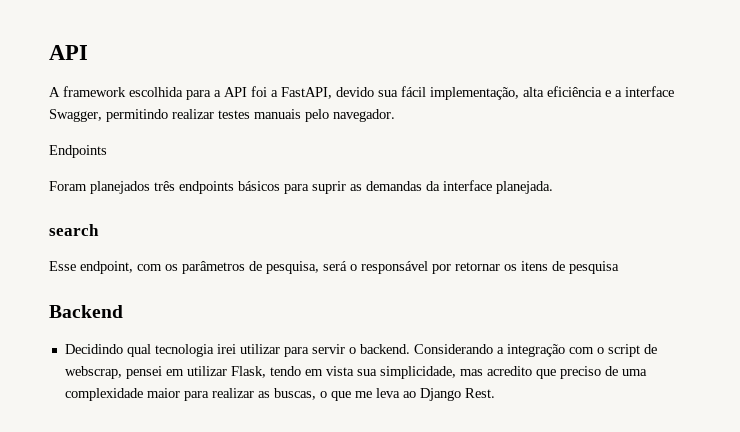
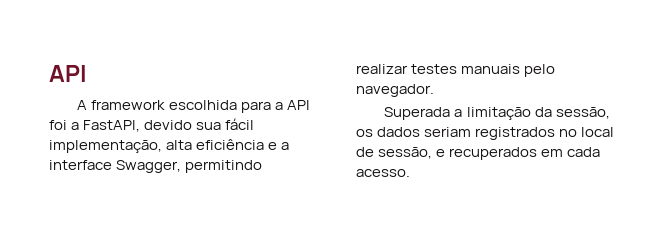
- Endpoints
- Foram planejados três endpoints básicos para suprir as demandas da interface planejada.
- search
- Esse endpoint, com os parâmetros de pesquisa, será o responsável por retornar os itens de pesquisa
- Backend
- Decidindo qual tecnologia irei utilizar para servir o backend. Considerando a integração com o script de webscrap, pensei em utilizar Flask, tendo em vista sua simplicidade, mas acredito que preciso de uma complexidade maior para realizar as buscas, o que me leva ao Django Rest.
+ Superada a limitação da sessão, os dados seriam registrados no local de sessão, e recuperados em cada acesso.

